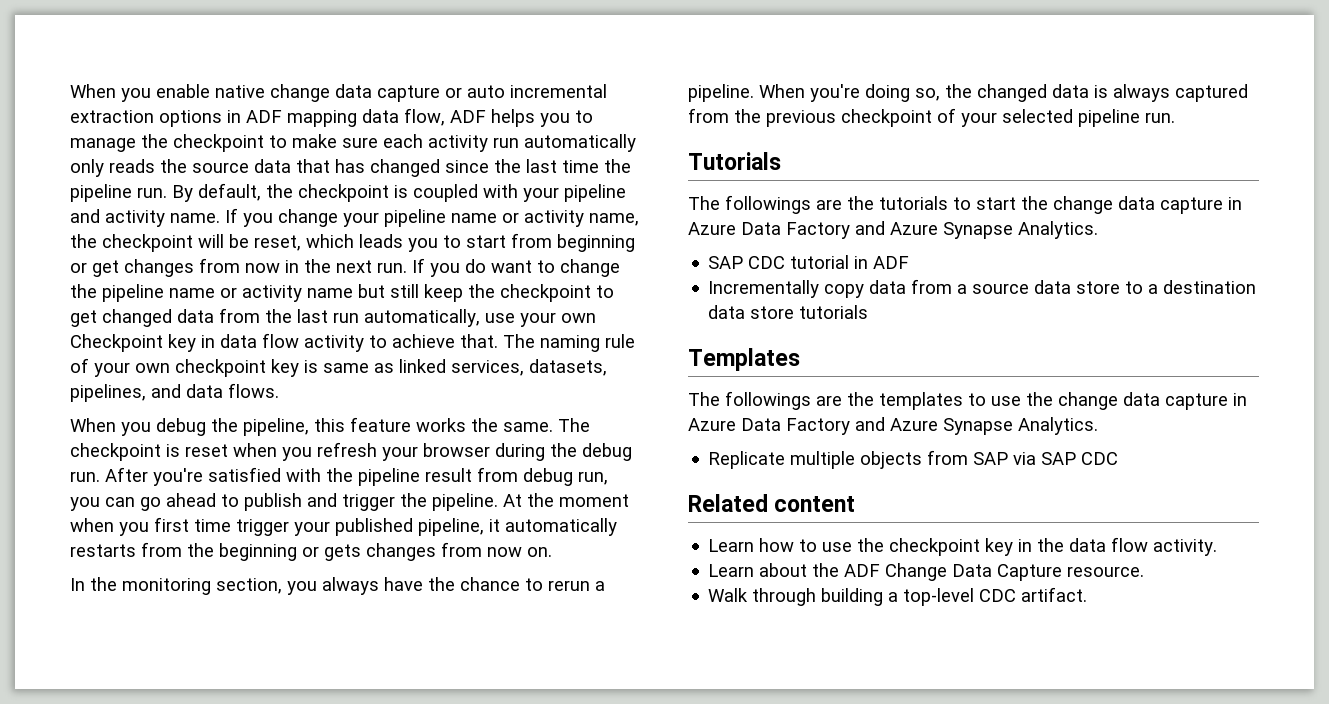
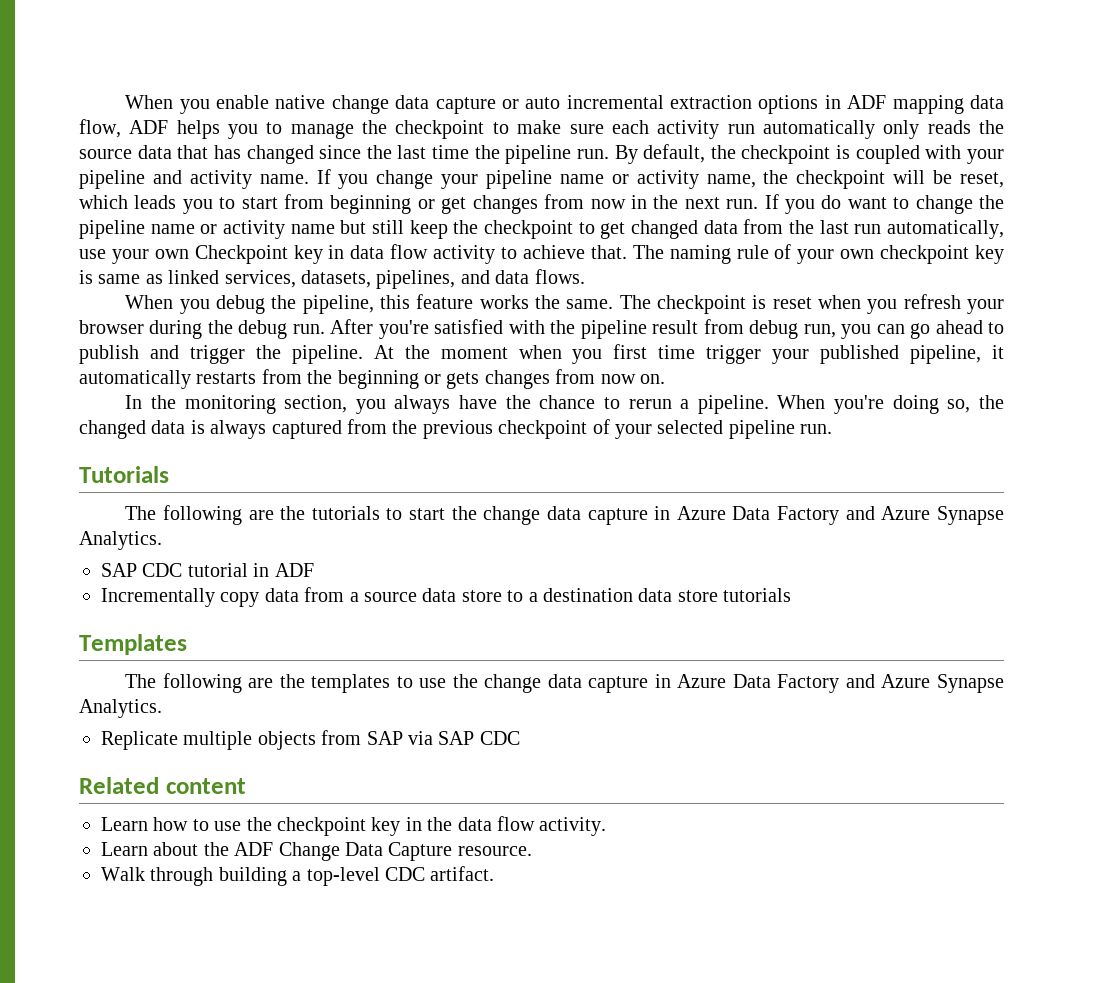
- The followings are the tutorials to start the change data capture in Azure Data Factory and Azure Synapse Analytics.
+ The following are the tutorials to start the change data capture in Azure Data Factory and Azure Synapse Analytics.
- The followings are the templates to use the change data capture in Azure Data Factory and Azure Synapse Analytics.
+ The following are the templates to use the change data capture in Azure Data Factory and Azure Synapse Analytics.

